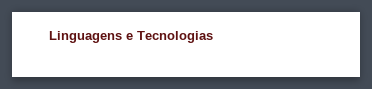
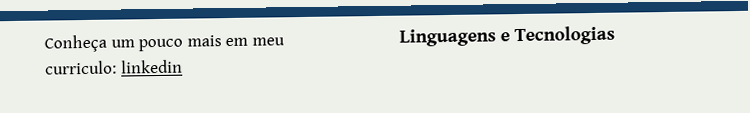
+ Conheça um pouco mais em meu curriculo: linkedin

